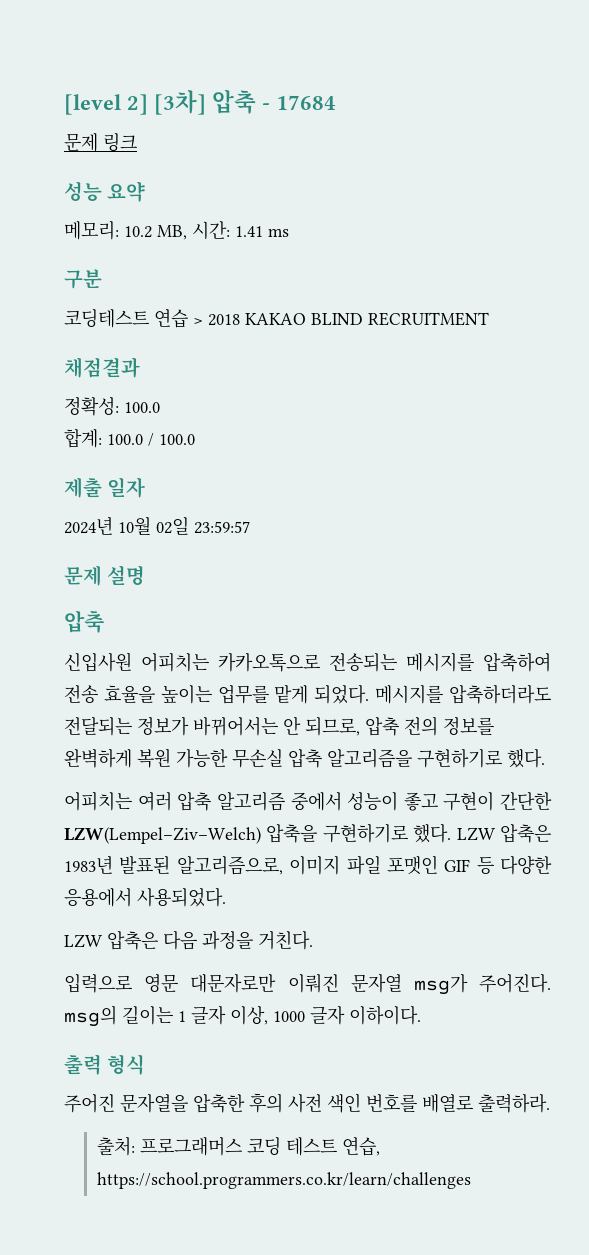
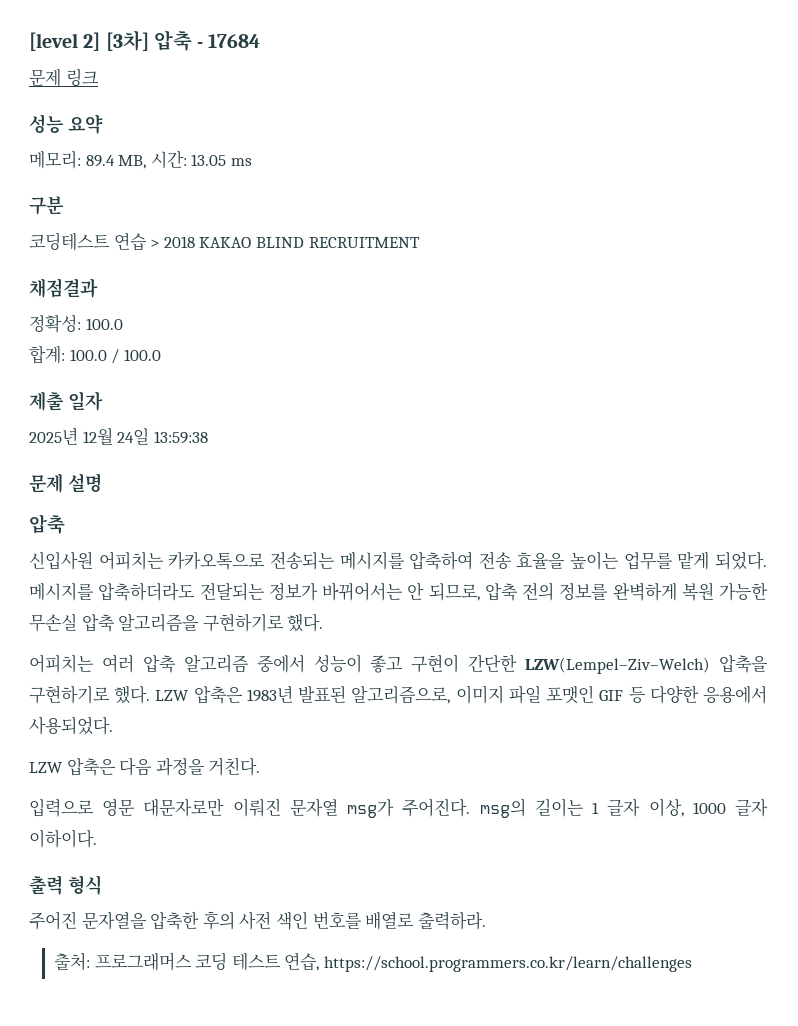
- 메모리: 10.2 MB, 시간: 1.41 ms
+ 메모리: 89.4 MB, 시간: 13.05 ms
- 2024년 10월 02일 23:59:57
+ 2025년 12월 24일 13:59:38

